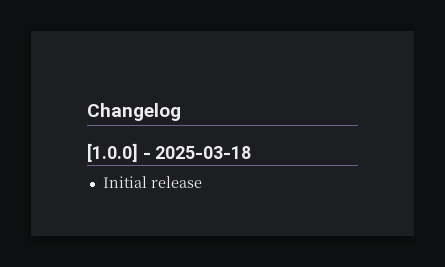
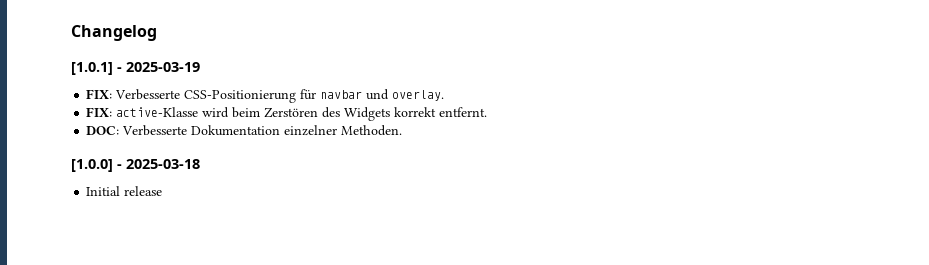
+ [1.0.1] - 2025-03-19
+ FIX: Verbesserte CSS-Positionierung für navbar und overlay.
+ FIX: active-Klasse wird beim Zerstören des Widgets korrekt entfernt.
+ DOC: Verbesserte Dokumentation einzelner Methoden.

